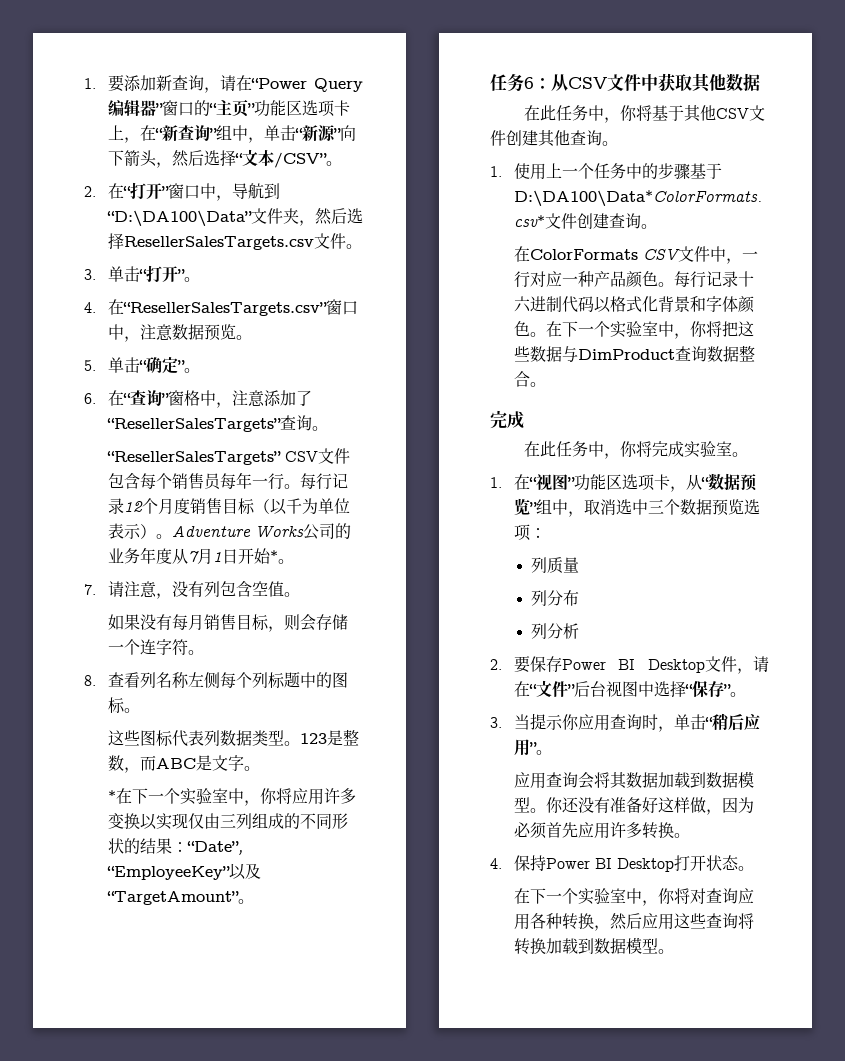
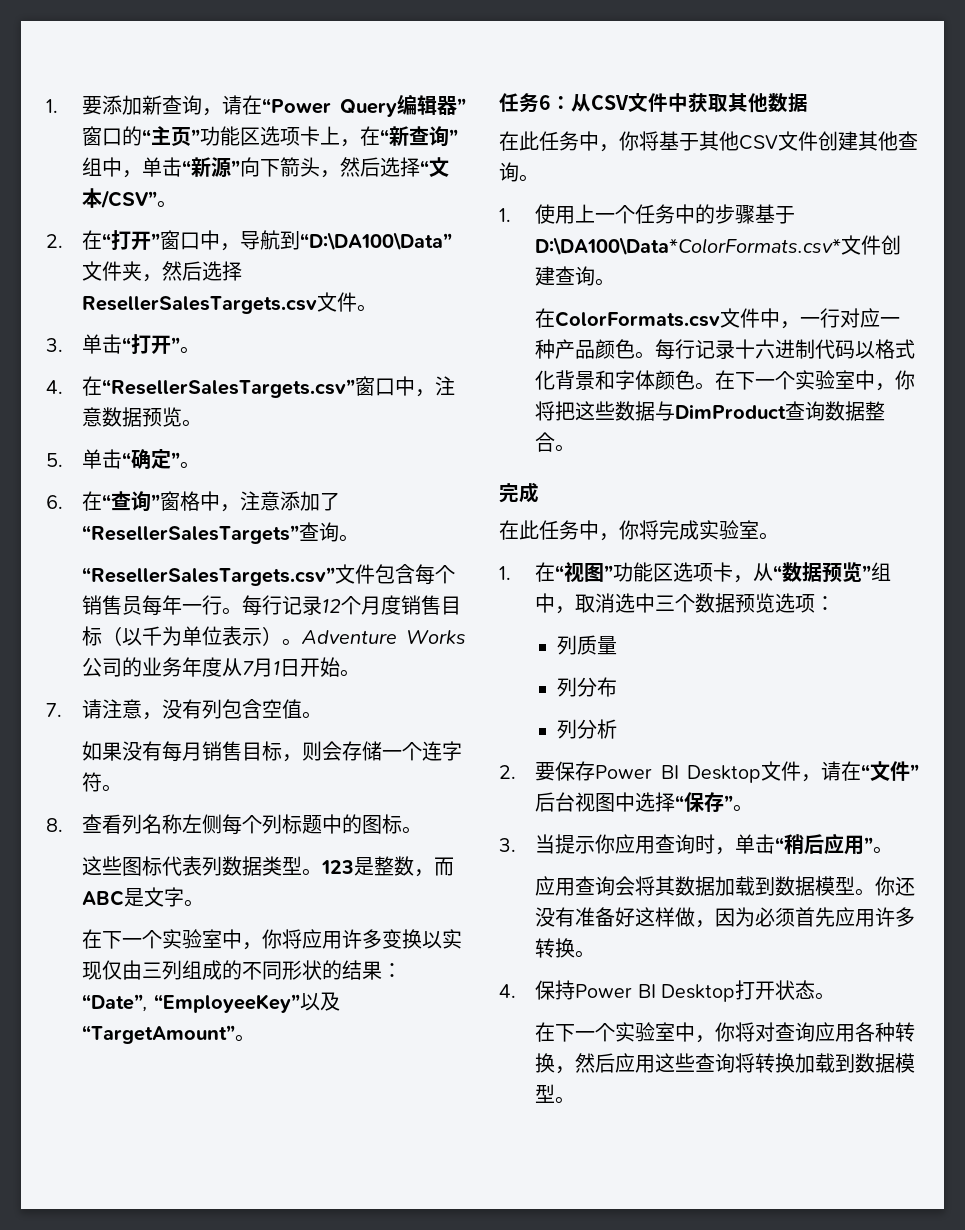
- “ResellerSalesTargets” CSV文件包含每个销售员每年一行。
+ “ResellerSalesTargets.csv”文件包含每个销售员每年一行。
- Adventure Works公司的业务年度从7月1日开始*。
+ Adventure Works公司的业务年度从7月1日开始。
- *在下一个实验室中，你将应用许多变换以实现仅由三列组成的不同形状的结果：“Date”, “EmployeeKey”以及“TargetAmount”。
+ 在下一个实验室中，你将应用许多变换以实现仅由三列组成的不同形状的结果：“Date”, “EmployeeKey”以及“TargetAmount”。
- 在ColorFormats CSV文件中，一行对应一种产品颜色。
+ 在ColorFormats.csv文件中，一行对应一种产品颜色。

